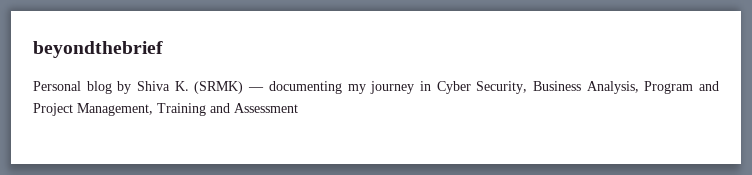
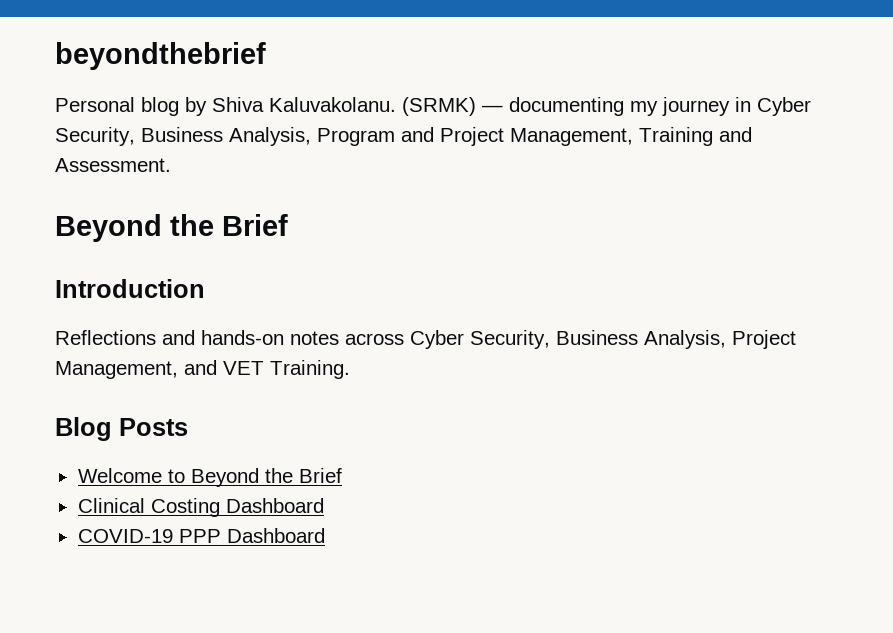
- Personal blog by Shiva K. (SRMK) — documenting my journey in Cyber Security, Business Analysis, Program and Project Management, Training and Assessment
+ Personal blog by Shiva Kaluvakolanu. (SRMK) — documenting my journey in Cyber Security, Business Analysis, Program and Project Management, Training and Assessment.
+ Beyond the Brief
+ Introduction
+ Reflections and hands-on notes across Cyber Security, Business Analysis, Project Management, and VET Training.
+ Blog Posts
+ Welcome to Beyond the Brief
+ Clinical Costing Dashboard
+ COVID-19 PPP Dashboard

